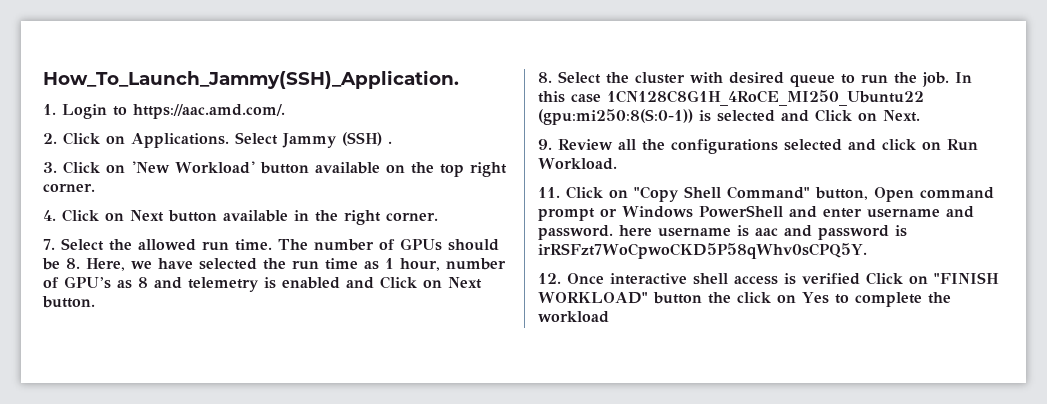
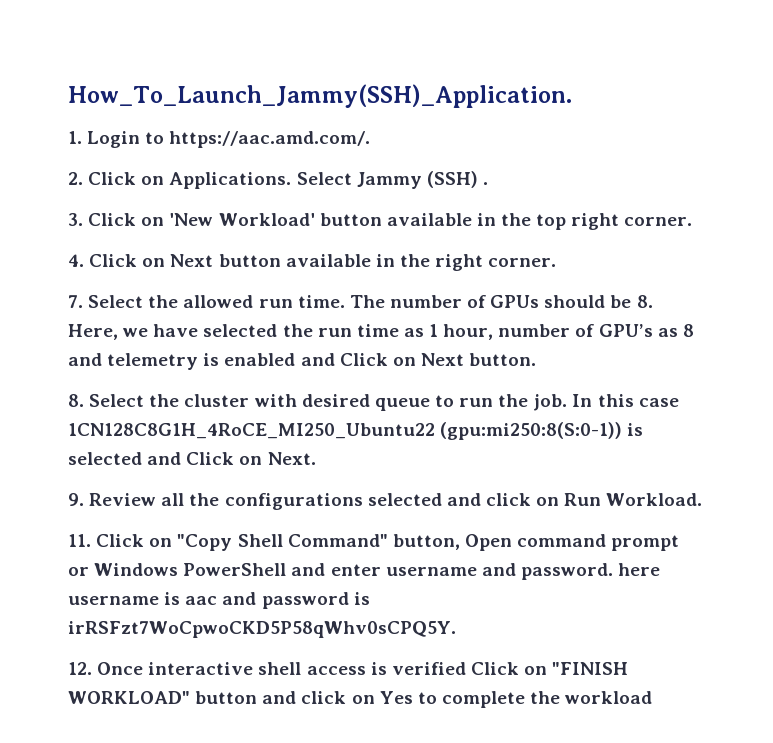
- 3. Click on 'New Workload' button available on the top right corner.
+ 3. Click on 'New Workload' button available in the top right corner.
- 12. Once interactive shell access is verified Click on "FINISH WORKLOAD" button the click on Yes to complete the workload
+ 12. Once interactive shell access is verified Click on "FINISH WORKLOAD" button and click on Yes to complete the workload

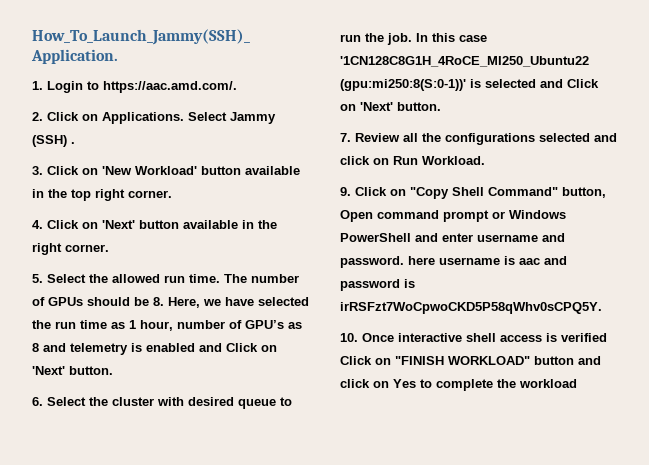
- 4. Click on Next button available in the right corner.
+ 4. Click on 'Next' button available in the right corner.
- 7. Select the allowed run time.
+ 5. Select the allowed run time.
- The number of GPUs should be 8. Here, we have selected the run time as 1 hour, number of GPU’s as 8 and telemetry is enabled and Click on Next button.
- 8. Select the cluster with desired queue to run the job.
+ The number of GPUs should be 8. Here, we have selected the run time as 1 hour, number of GPU’s as 8 and telemetry is enabled and Click on 'Next' button.
+ 6. Select the cluster with desired queue to run the job.
- In this case 1CN128C8G1H_4RoCE_MI250_Ubuntu22 (gpu:mi250:8(S:0-1)) is selected and Click on Next.
- 9. Review all the configurations selected and click on Run Workload.
+ In this case '1CN128C8G1H_4RoCE_MI250_Ubuntu22 (gpu:mi250:8(S:0-1))' is selected and Click on 'Next' button.
+ 7. Review all the configurations selected and click on Run Workload.
- 11. Click on "Copy Shell Command" button, Open command prompt or Windows PowerShell and enter username and password. here username is aac and password is irRSFzt7WoCpwoCKD5P58qWhv0sCPQ5Y.
+ 9. Click on "Copy Shell Command" button, Open command prompt or Windows PowerShell and enter username and password. here username is aac and password is irRSFzt7WoCpwoCKD5P58qWhv0sCPQ5Y.
- 12. Once interactive shell access is verified Click on "FINISH WORKLOAD" button and click on Yes to complete the workload
+ 10. Once interactive shell access is verified Click on "FINISH WORKLOAD" button and click on Yes to complete the workload

